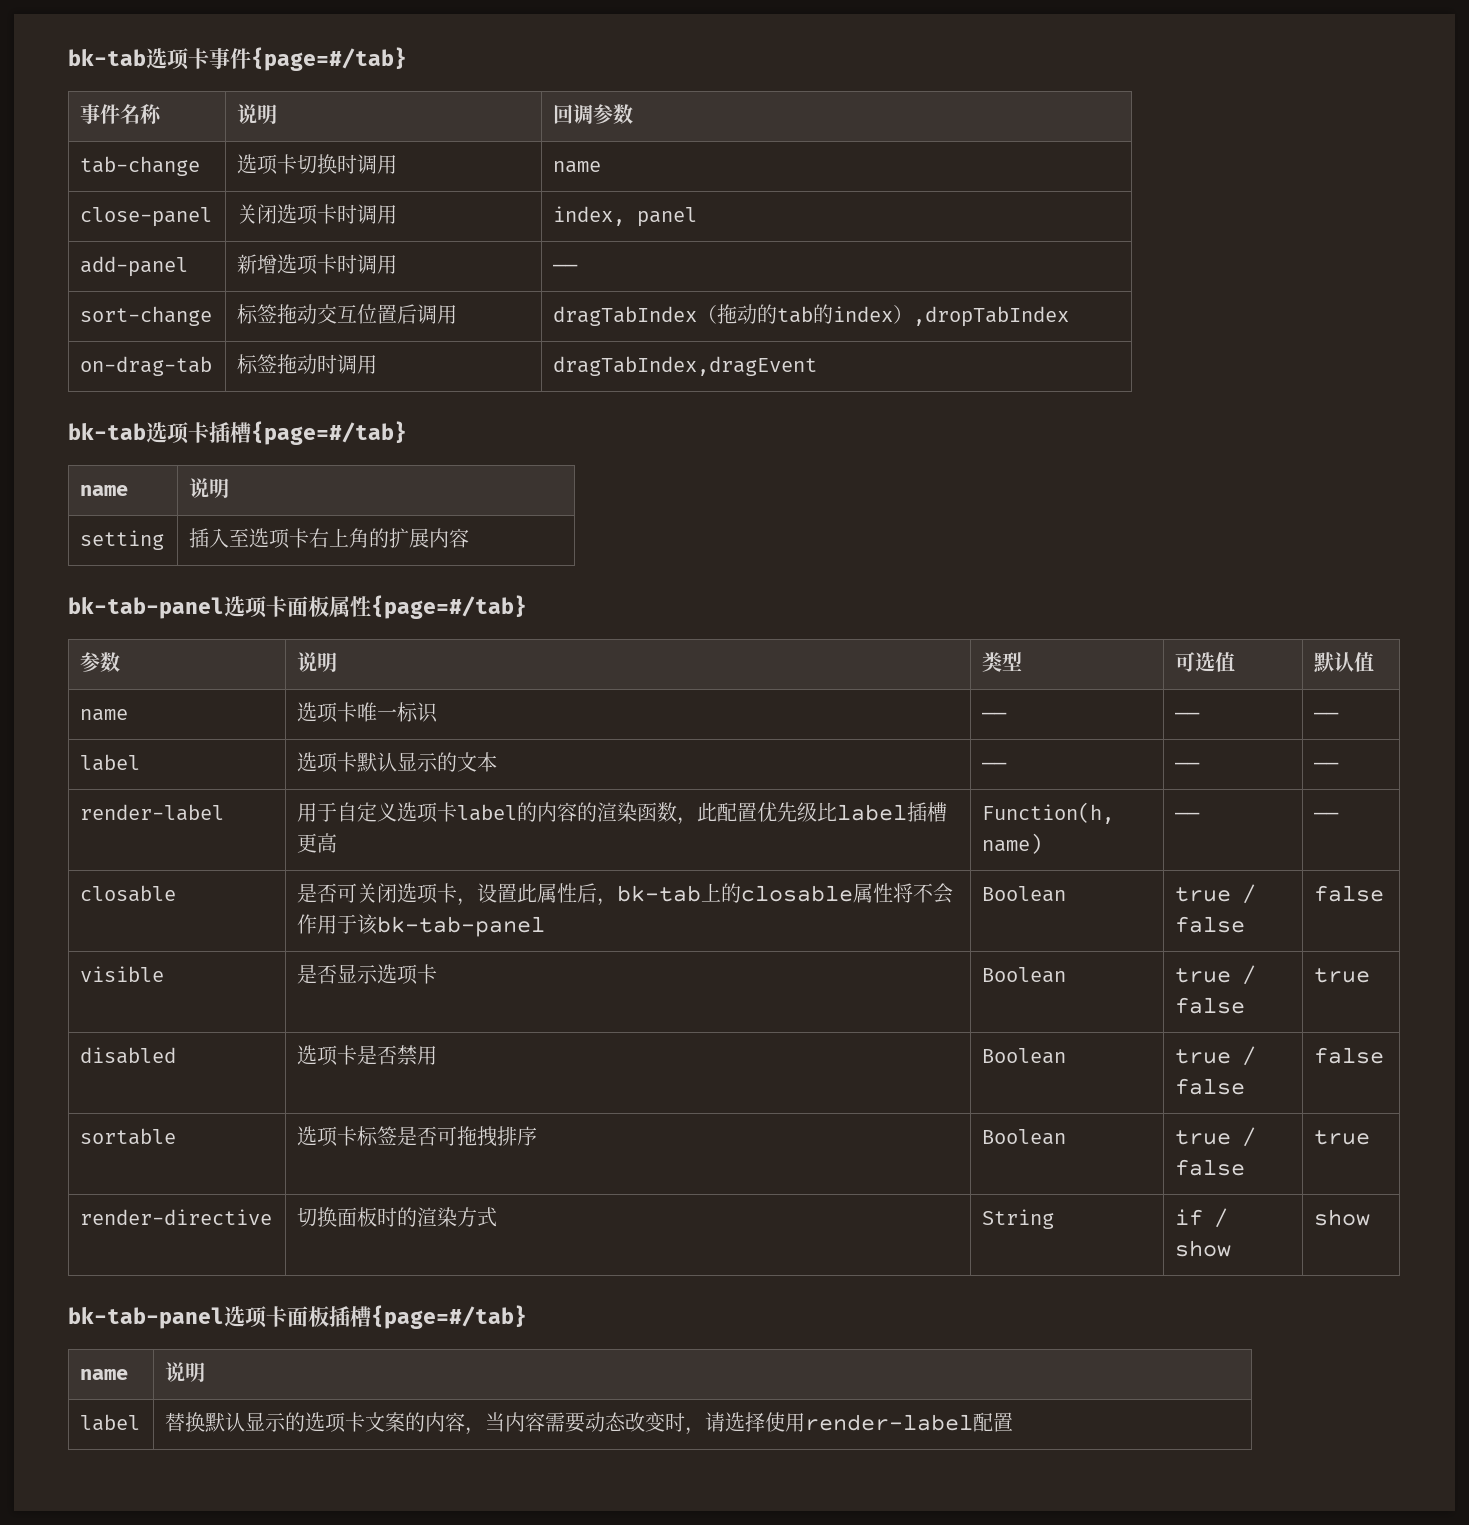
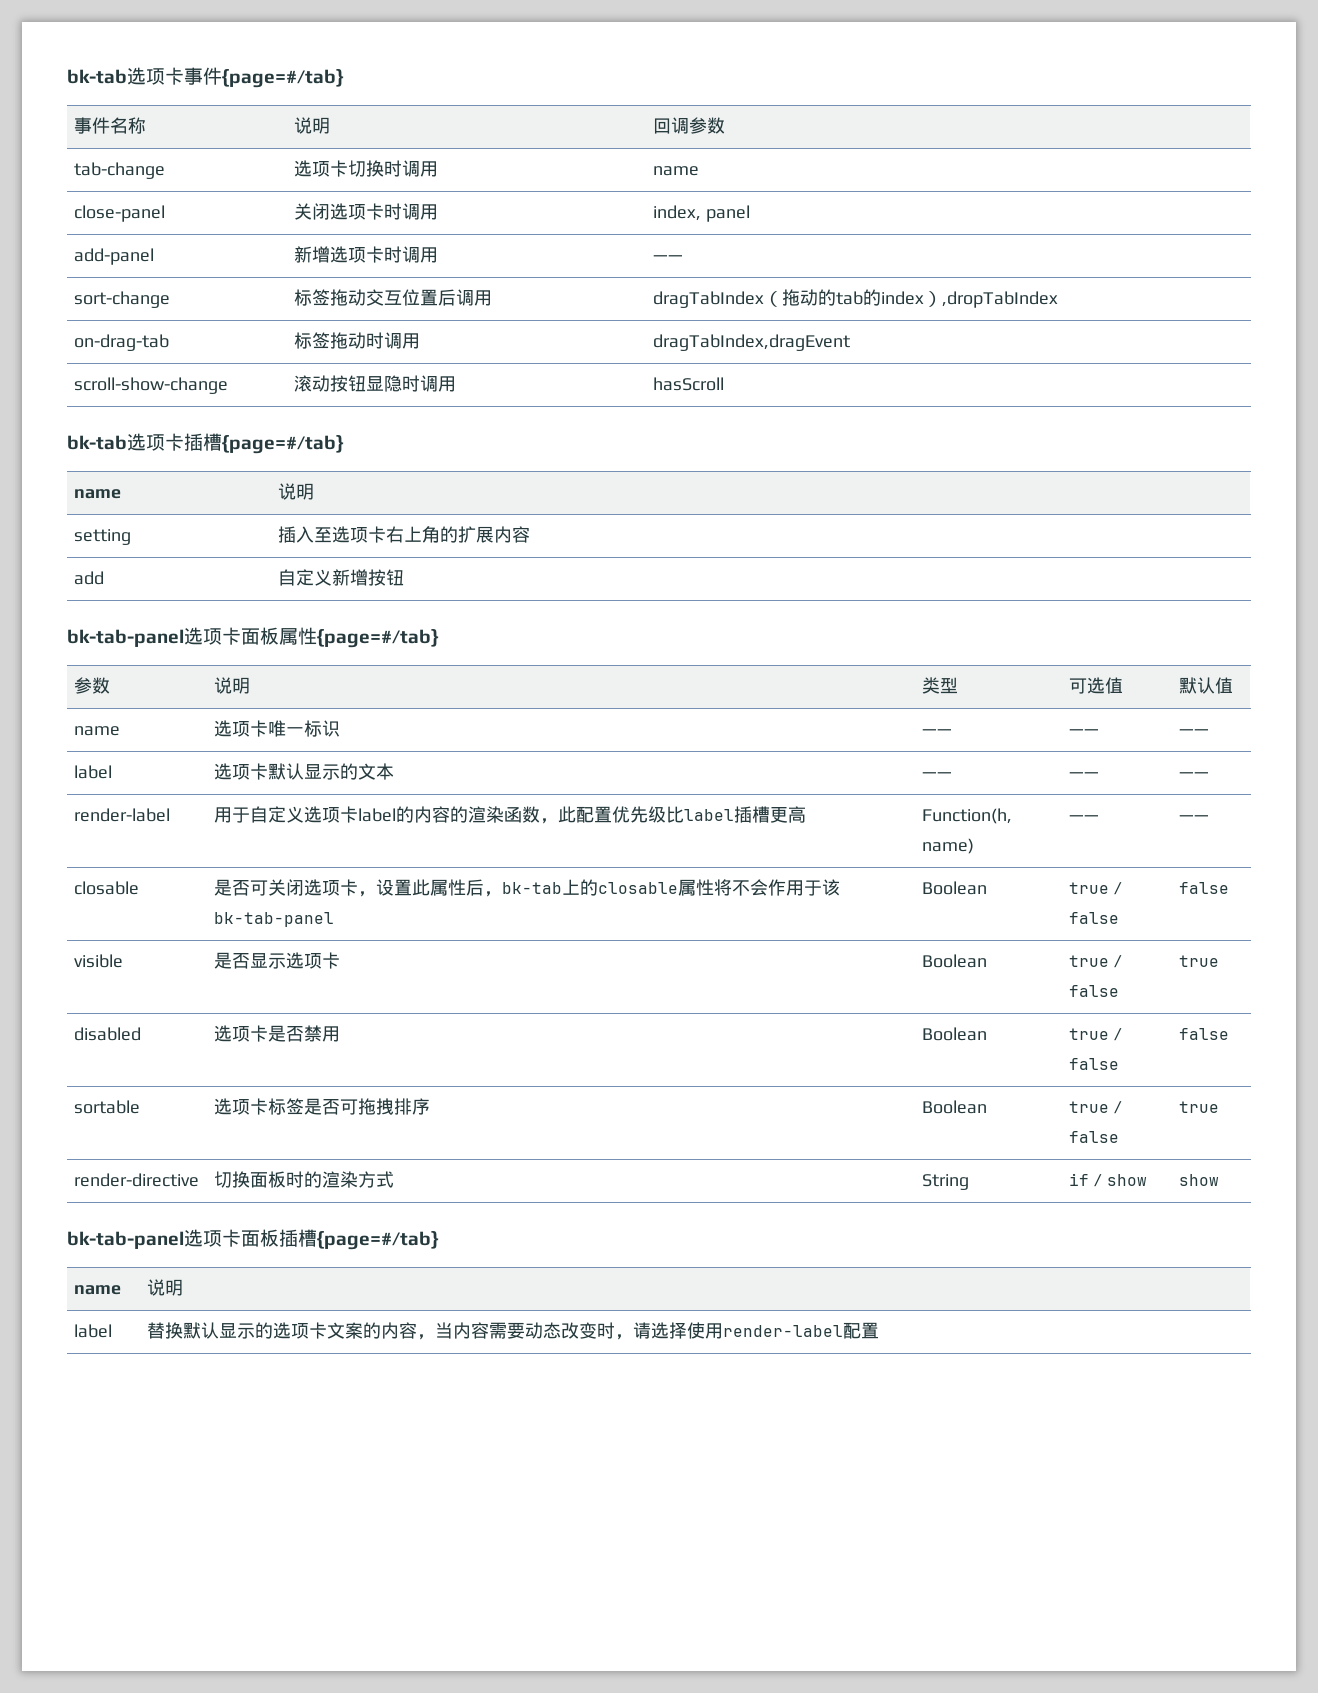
+ scroll-show-change | 滚动按钮显隐时调用 | hasScroll
+ add | 自定义新增按钮

